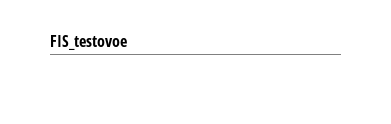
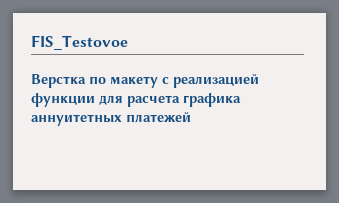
- FIS_testovoe
+ FIS_Testovoe
+ Верстка по макету с реализацией функции для расчета графика аннуитетных платежей

